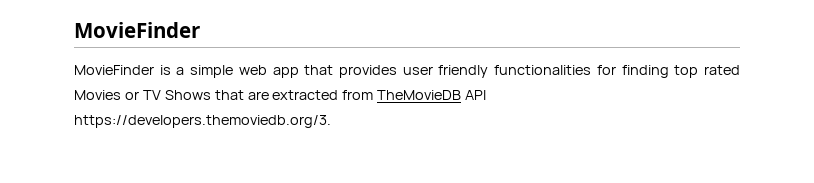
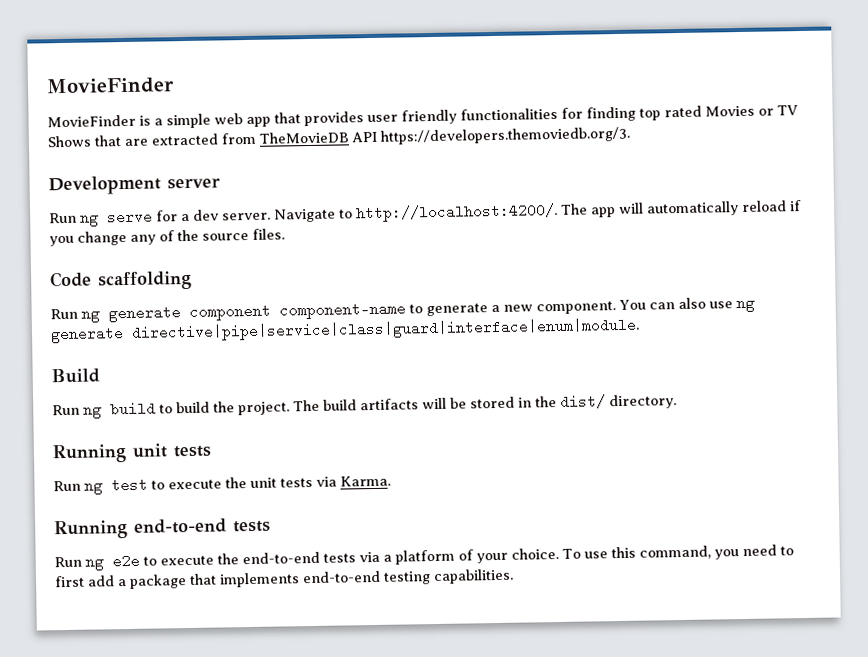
+ Development server
+ Run ng serve for a dev server. Navigate to http://localhost:4200/. The app will automatically reload if you change any of the source files.
+ Code scaffolding
+ Run ng generate component component-name to generate a new component. You can also use ng generate directive|pipe|service|class|guard|interface|enum|module.
+ Build
+ Run ng build to build the project. The build artifacts will be stored in the dist/ directory.
+ Running unit tests
+ Run ng test to execute the unit tests via Karma.
+ Running end-to-end tests
+ Run ng e2e to execute the end-to-end tests via a platform of your choice. To use this command, you need to first add a package that implements end-to-end testing capabilities.

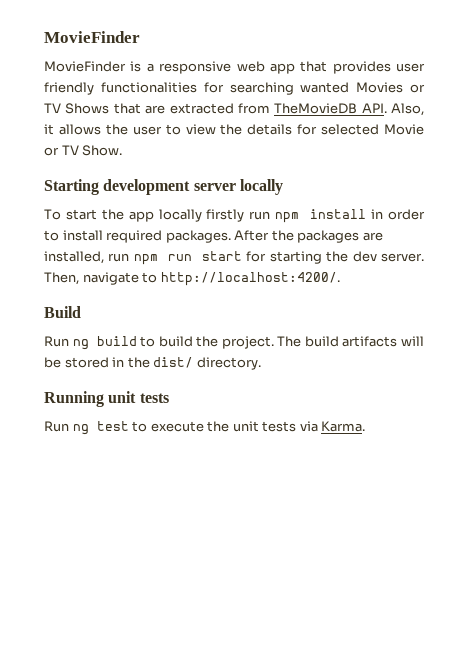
- MovieFinder is a simple web app that provides user friendly functionalities for finding top rated Movies or TV Shows that are extracted from TheMovieDB API https://developers.themoviedb.org/3.
- Development server
- Run ng serve for a dev server. Navigate to http://localhost:4200/. The app will automatically reload if you change any of the source files.
- Code scaffolding
- Run ng generate component component-name to generate a new component. You can also use ng generate directive|pipe|service|class|guard|interface|enum|module.
+ MovieFinder is a responsive web app that provides user friendly functionalities for searching wanted Movies or TV Shows that are extracted from TheMovieDB API. Also, it allows the user to view the details for selected Movie or TV Show.
+ Starting development server locally
+ To start the app locally firstly run npm install in order to install required packages. After the packages are installed, run npm run start for starting the dev server. Then, navigate to http://localhost:4200/.
- Running end-to-end tests
- Run ng e2e to execute the end-to-end tests via a platform of your choice. To use this command, you need to first add a package that implements end-to-end testing capabilities.

